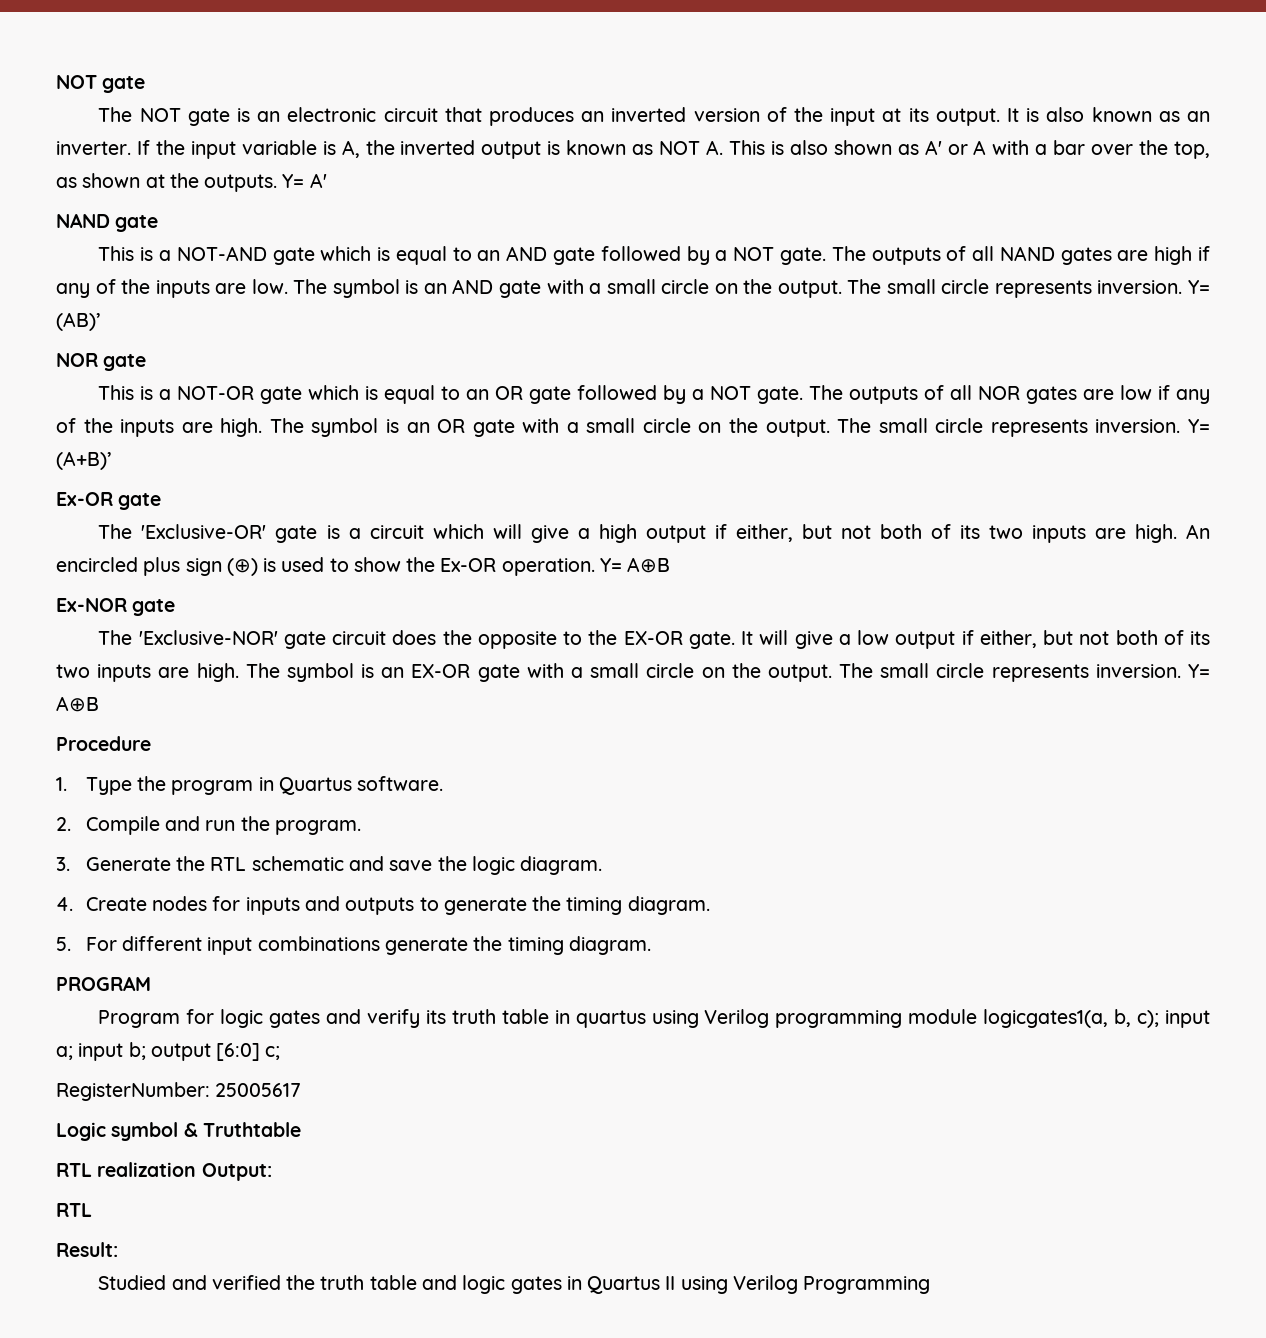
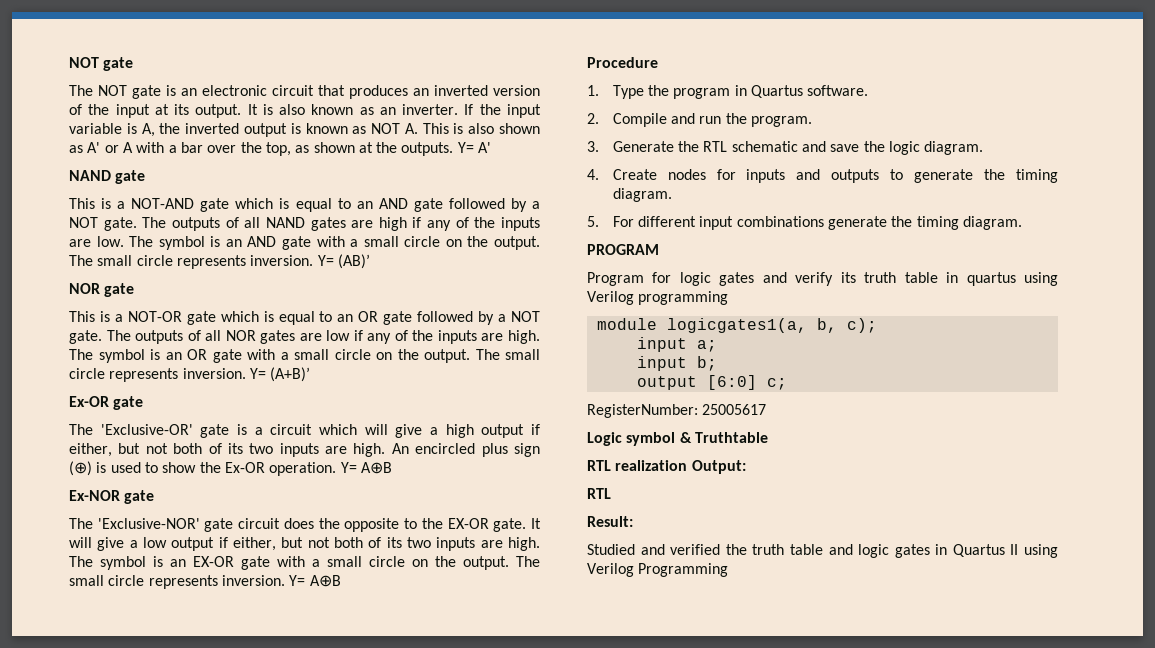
- Program for logic gates and verify its truth table in quartus using Verilog programming module logicgates1(a, b, c); input a; input b; output [6:0] c;
+ Program for logic gates and verify its truth table in quartus using Verilog programming
+ module logicgates1(a, b, c);
+ input a;
+ input b;
+ output [6:0] c;

